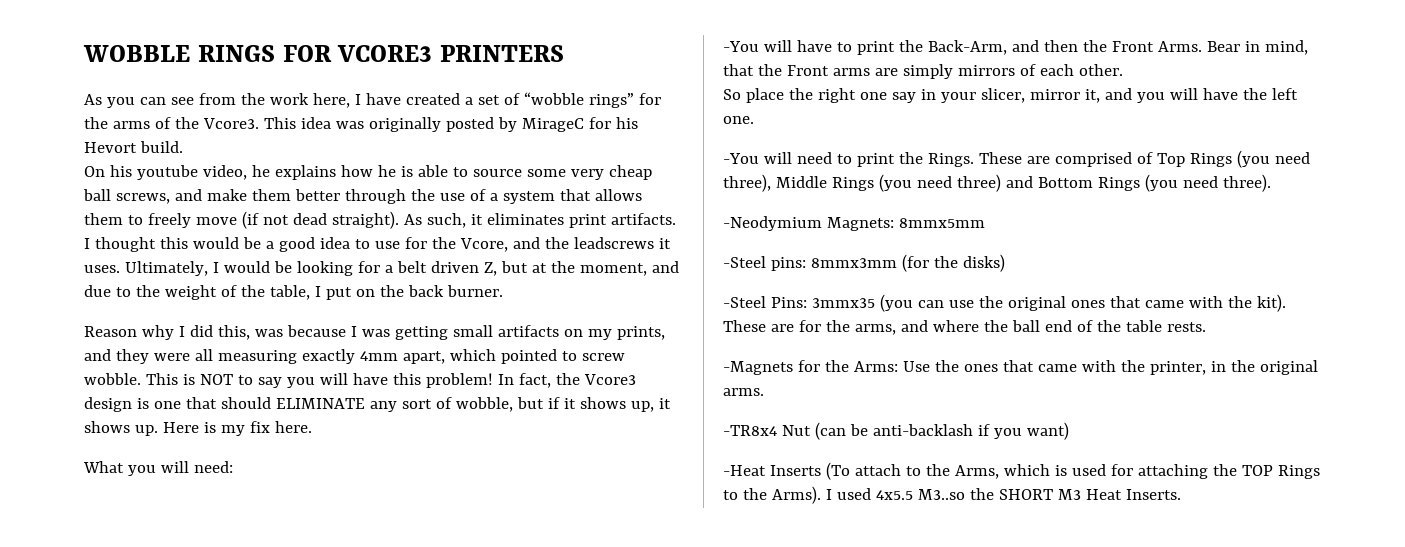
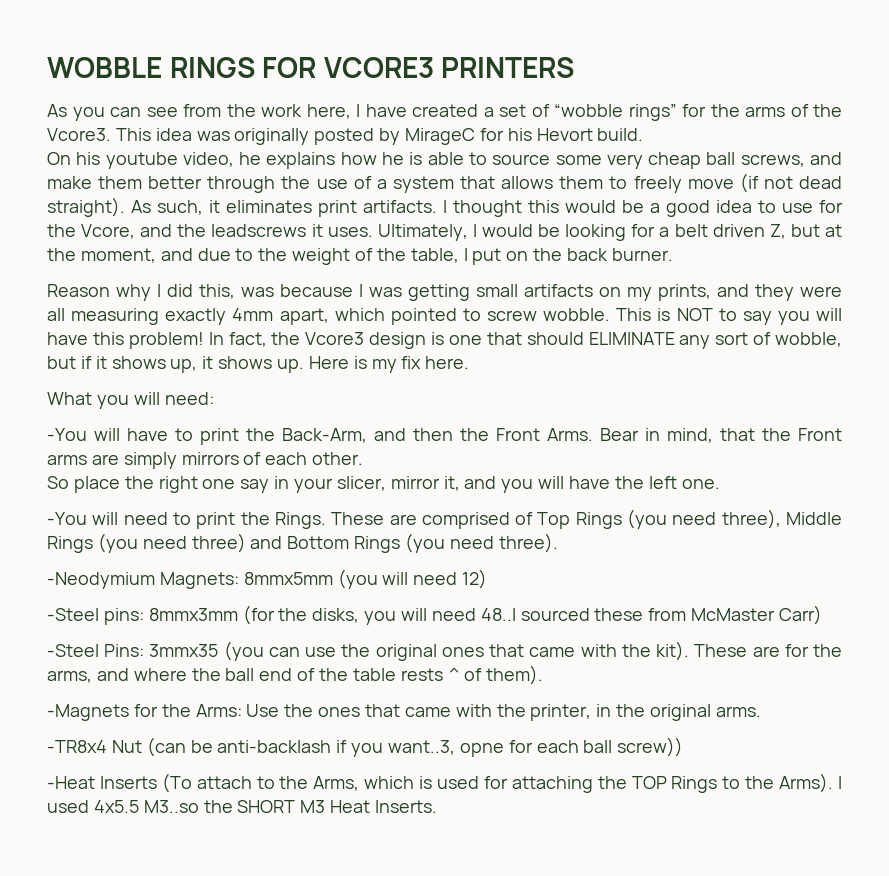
- -Neodymium Magnets: 8mmx5mm
+ -Neodymium Magnets: 8mmx5mm (you will need 12)
- -Steel pins: 8mmx3mm (for the disks)
+ -Steel pins: 8mmx3mm (for the disks, you will need 48..I sourced these from McMaster Carr)
- These are for the arms, and where the ball end of the table rests.
+ These are for the arms, and where the ball end of the table rests ^ of them).
- -TR8x4 Nut (can be anti-backlash if you want)
+ -TR8x4 Nut (can be anti-backlash if you want..3, opne for each ball screw))

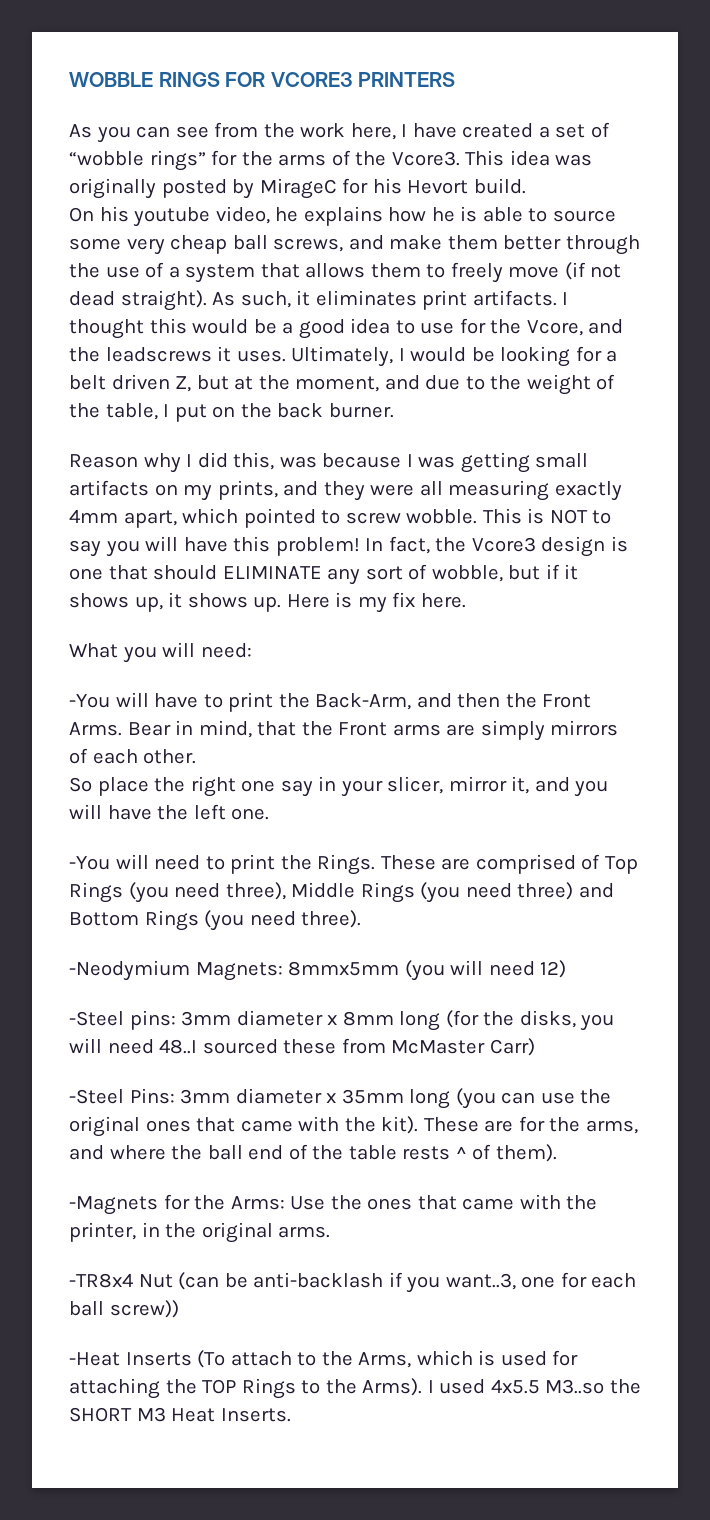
- -Steel pins: 8mmx3mm (for the disks, you will need 48..I sourced these from McMaster Carr)
+ -Steel pins: 3mm diameter x 8mm long (for the disks, you will need 48..I sourced these from McMaster Carr)
- -Steel Pins: 3mmx35 (you can use the original ones that came with the kit).
+ -Steel Pins: 3mm diameter x 35mm long (you can use the original ones that came with the kit).
- -TR8x4 Nut (can be anti-backlash if you want..3, opne for each ball screw))
+ -TR8x4 Nut (can be anti-backlash if you want..3, one for each ball screw))

